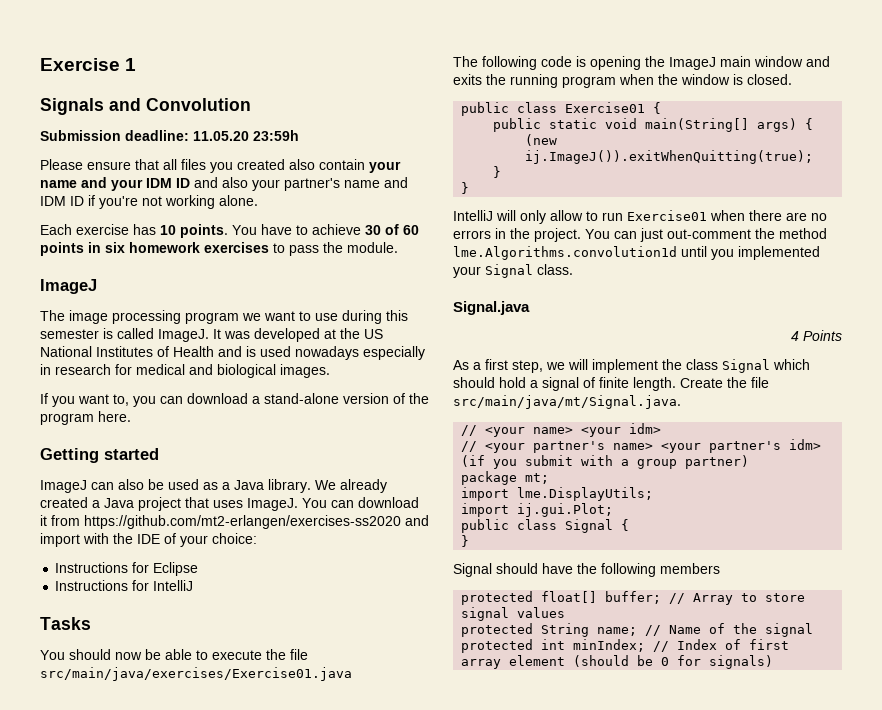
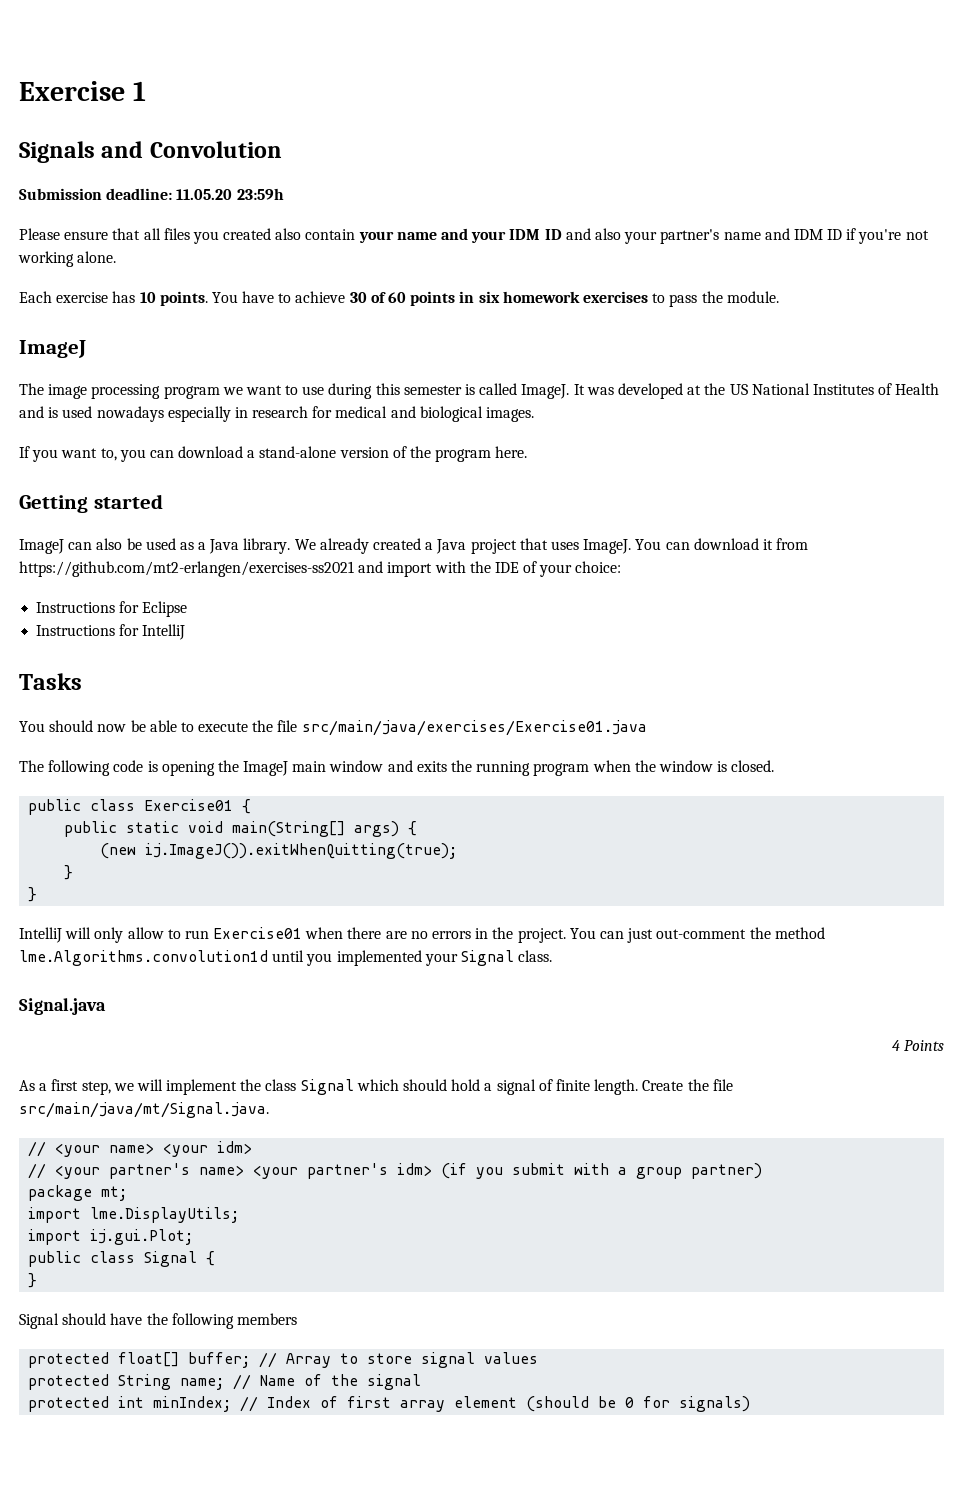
- You can download it from https://github.com/mt2-erlangen/exercises-ss2020 and import with the IDE of your choice:
+ You can download it from https://github.com/mt2-erlangen/exercises-ss2021 and import with the IDE of your choice:

